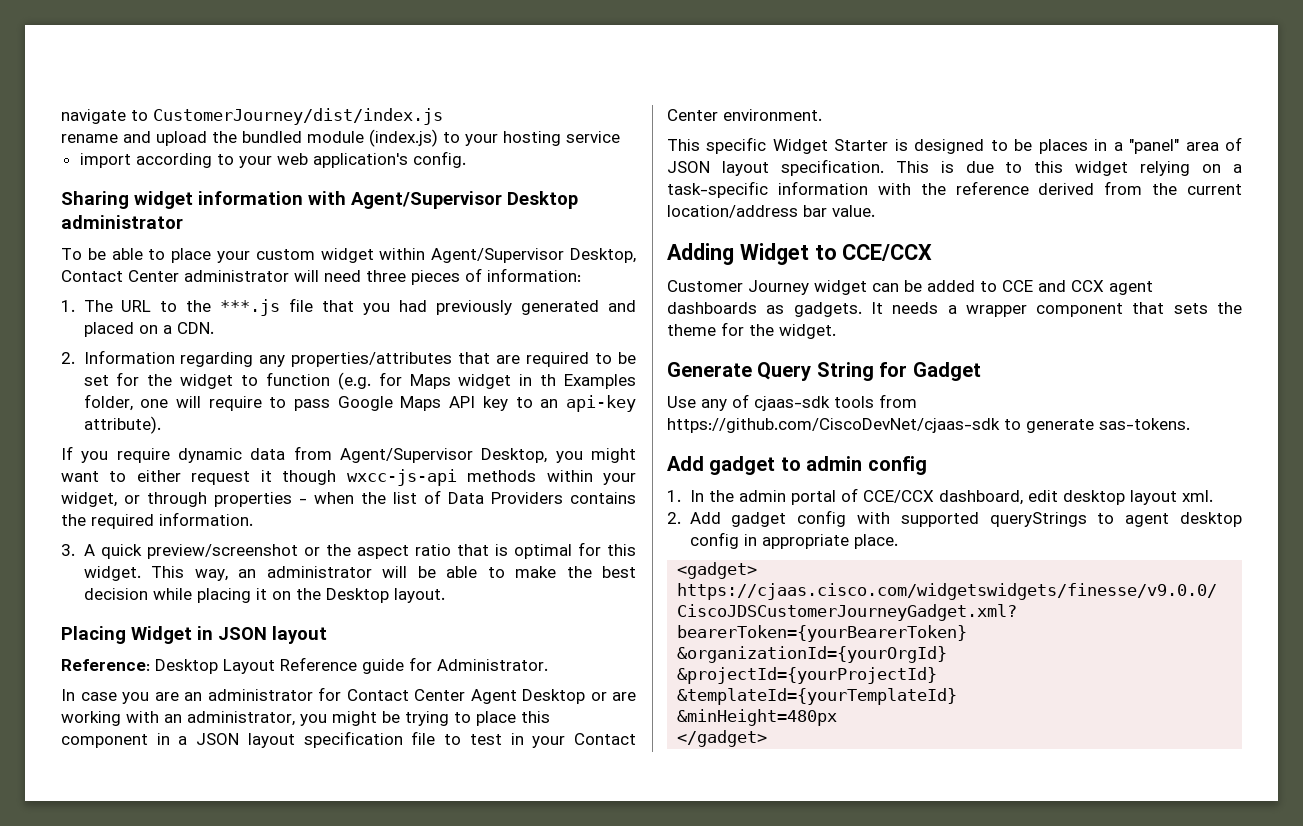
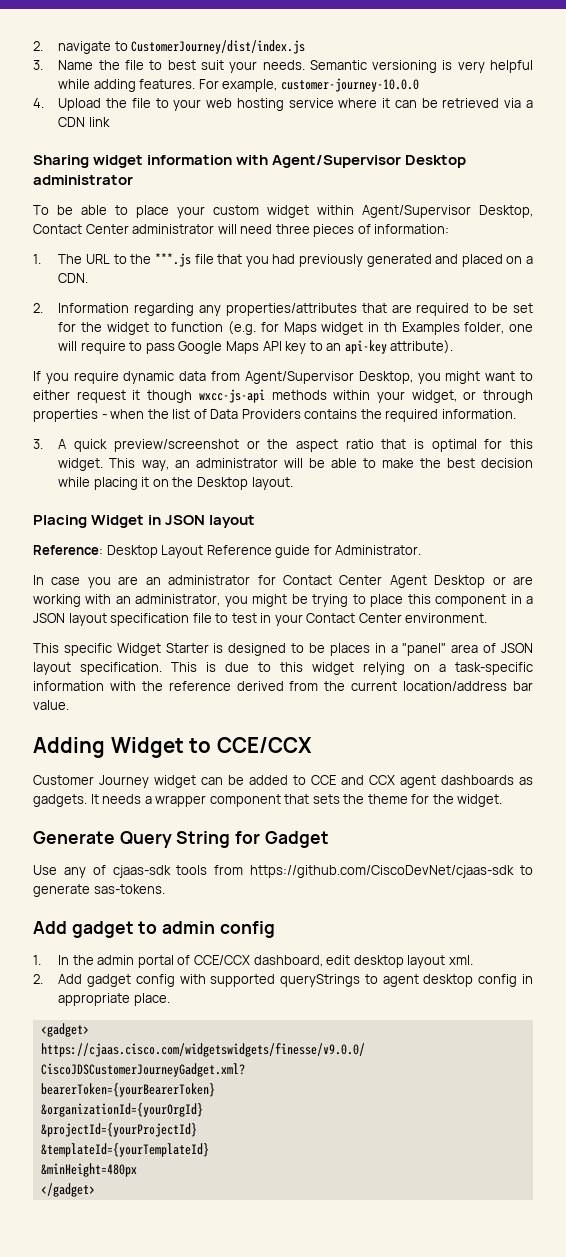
- navigate to CustomerJourney/dist/index.js
+ 2. navigate to CustomerJourney/dist/index.js
- rename and upload the bundled module (index.js) to your hosting service
- import according to your web application's config.
+ 3. Name the file to best suit your needs. Semantic versioning is very helpful while adding features. For example, customer-journey-10.0.0
+ 4. Upload the file to your web hosting service where it can be retrieved via a CDN link

